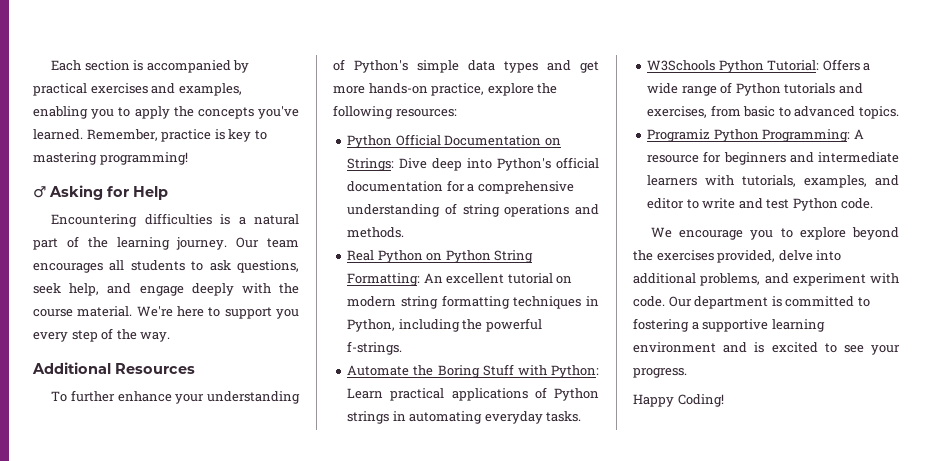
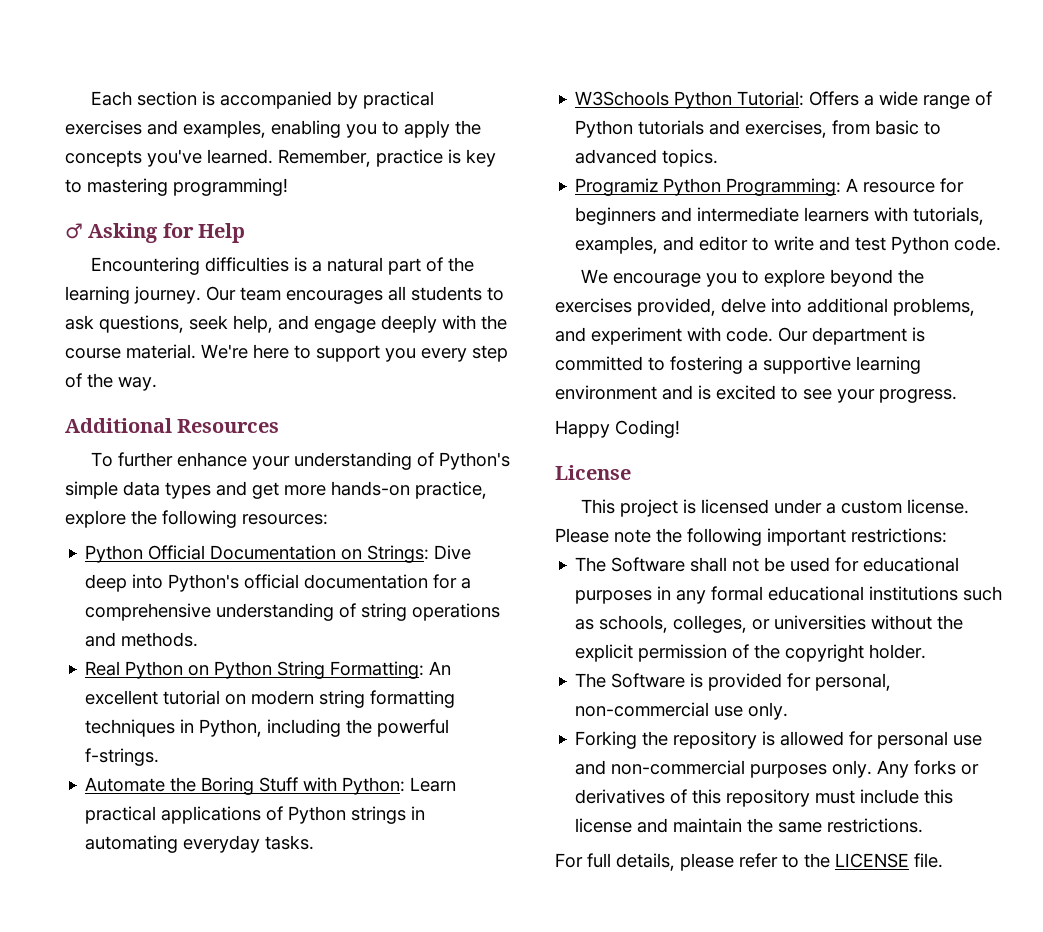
+ License
+ This project is licensed under a custom license. Please note the following important restrictions:
+ The Software shall not be used for educational purposes in any formal educational institutions such as schools, colleges, or universities without the explicit permission of the copyright holder.
+ The Software is provided for personal, non-commercial use only.
+ Forking the repository is allowed for personal use and non-commercial purposes only. Any forks or derivatives of this repository must include this license and maintain the same restrictions.
+ For full details, please refer to the LICENSE file.

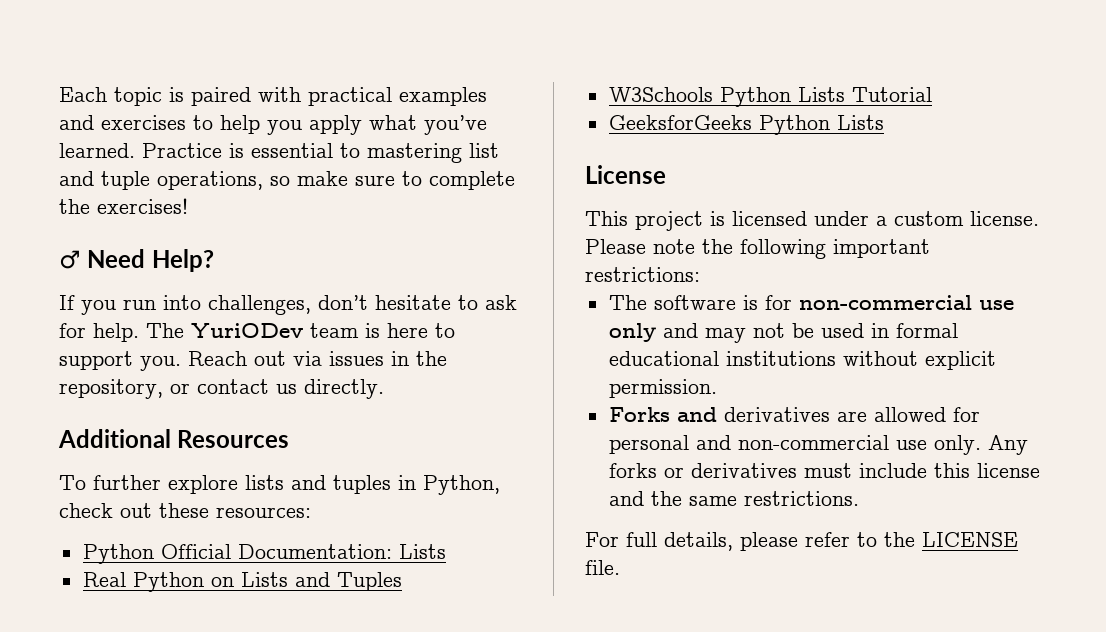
- Each section is accompanied by practical exercises and examples, enabling you to apply the concepts you've learned. Remember, practice is key to mastering programming!
- ♂ Asking for Help
- Encountering difficulties is a natural part of the learning journey. Our team encourages all students to ask questions, seek help, and engage deeply with the course material. We're here to support you every step of the way.
+ Each topic is paired with practical examples and exercises to help you apply what you’ve learned. Practice is essential to mastering list and tuple operations, so make sure to complete the exercises!
+ ♂ Need Help?
+ If you run into challenges, don’t hesitate to ask for help. The YuriODev team is here to support you. Reach out via issues in the repository, or contact us directly.
  Additional Resources
- To further enhance your understanding of Python's simple data types and get more hands-on practice, explore the following resources:
- Python Official Documentation on Strings: Dive deep into Python's official documentation for a comprehensive understanding of string operations and methods.
- Real Python on Python String Formatting: An excellent tutorial on modern string formatting techniques in Python, including the powerful f-strings.
- Automate the Boring Stuff with Python: Learn practical applications of Python strings in automating everyday tasks.
- W3Schools Python Tutorial: Offers a wide range of Python tutorials and exercises, from basic to advanced topics.
- Programiz Python Programming: A resource for beginners and intermediate learners with tutorials, examples, and editor to write and test Python code.
- We encourage you to explore beyond the exercises provided, delve into additional problems, and experiment with code. Our department is committed to fostering a supportive learning environment and is excited to see your progress.
- Happy Coding!
+ To further explore lists and tuples in Python, check out these resources:
+ Python Official Documentation: Lists
+ Real Python on Lists and Tuples
+ W3Schools Python Lists Tutorial
+ GeeksforGeeks Python Lists
- The Software shall not be used for educational purposes in any formal educational institutions such as schools, colleges, or universities without the explicit permission of the copyright holder.
- The Software is provided for personal, non-commercial use only.
- Forking the repository is allowed for personal use and non-commercial purposes only.
+ The software is for non-commercial use only and may not be used in formal educational institutions without explicit permission.
+ Forks and derivatives are allowed for personal and non-commercial use only.
- Any forks or derivatives of this repository must include this license and maintain the same restrictions.
+ Any forks or derivatives must include this license and the same restrictions.

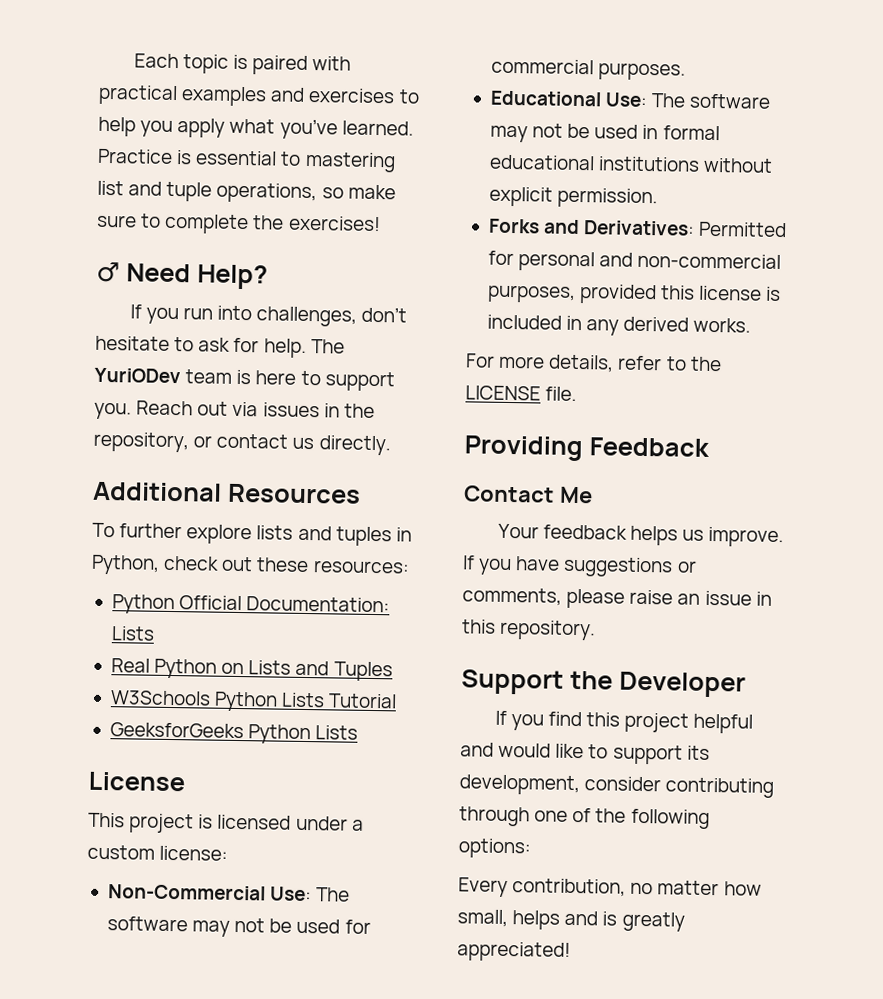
- This project is licensed under a custom license. Please note the following important restrictions:
- The software is for non-commercial use only and may not be used in formal educational institutions without explicit permission.
+ This project is licensed under a custom license:
+ Non-Commercial Use: The software may not be used for commercial purposes.
+ Educational Use: The software may not be used in formal educational institutions without explicit permission.
- Forks and derivatives are allowed for personal and non-commercial use only. Any forks or derivatives must include this license and the same restrictions.
- For full details, please refer to the LICENSE file.
+ Forks and Derivatives: Permitted for personal and non-commercial purposes, provided this license is included in any derived works.
+ For more details, refer to the LICENSE file.
+ Providing Feedback
+ Contact Me
+ Your feedback helps us improve. If you have suggestions or comments, please raise an issue in this repository.
+ Support the Developer
+ If you find this project helpful and would like to support its development, consider contributing through one of the following options:
+ Every contribution, no matter how small, helps and is greatly appreciated!

